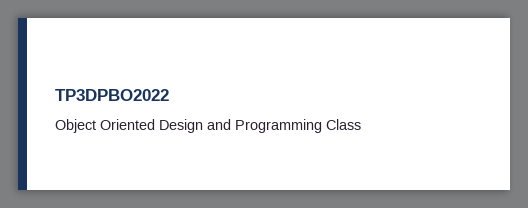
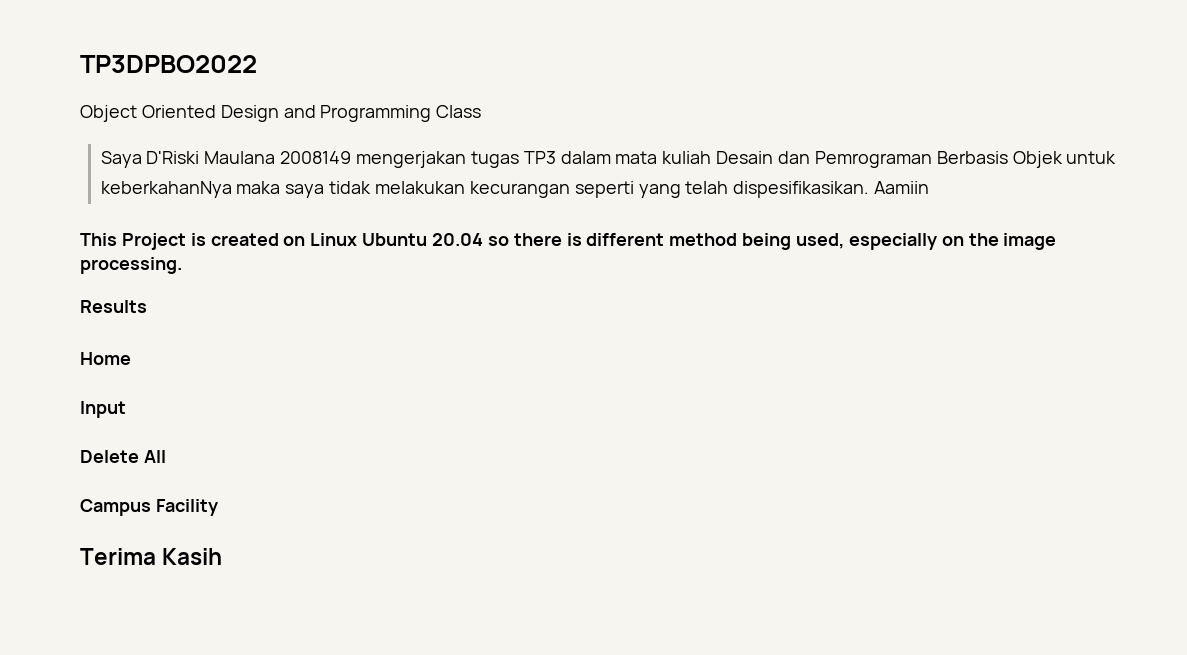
+ Saya D'Riski Maulana 2008149 mengerjakan tugas TP3 dalam mata kuliah Desain dan Pemrograman Berbasis Objek untuk keberkahanNya maka saya tidak melakukan kecurangan seperti yang telah dispesifikasikan. Aamiin
+ This Project is created on Linux Ubuntu 20.04 so there is different method being used, especially on the image processing.
+ Results
+ Home
+ Input
+ Delete All
+ Campus Facility
+ Terima Kasih

